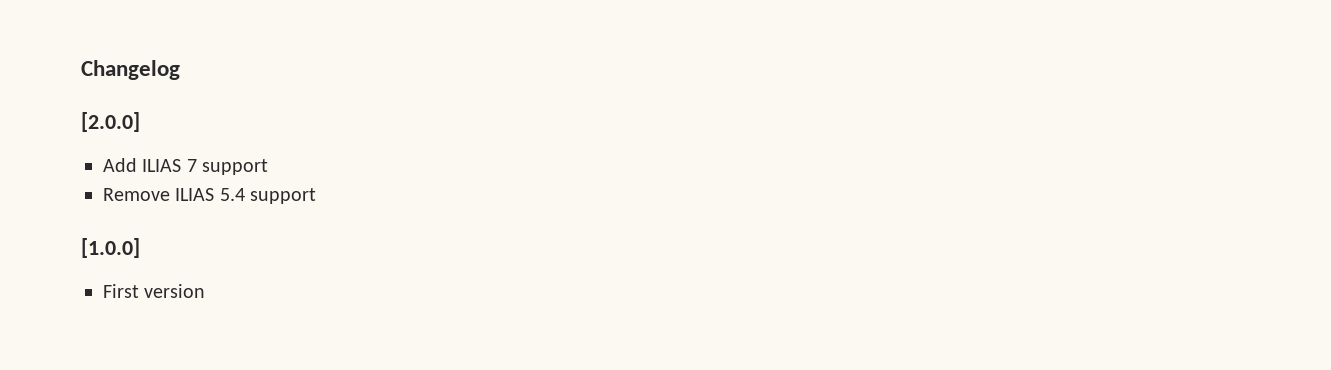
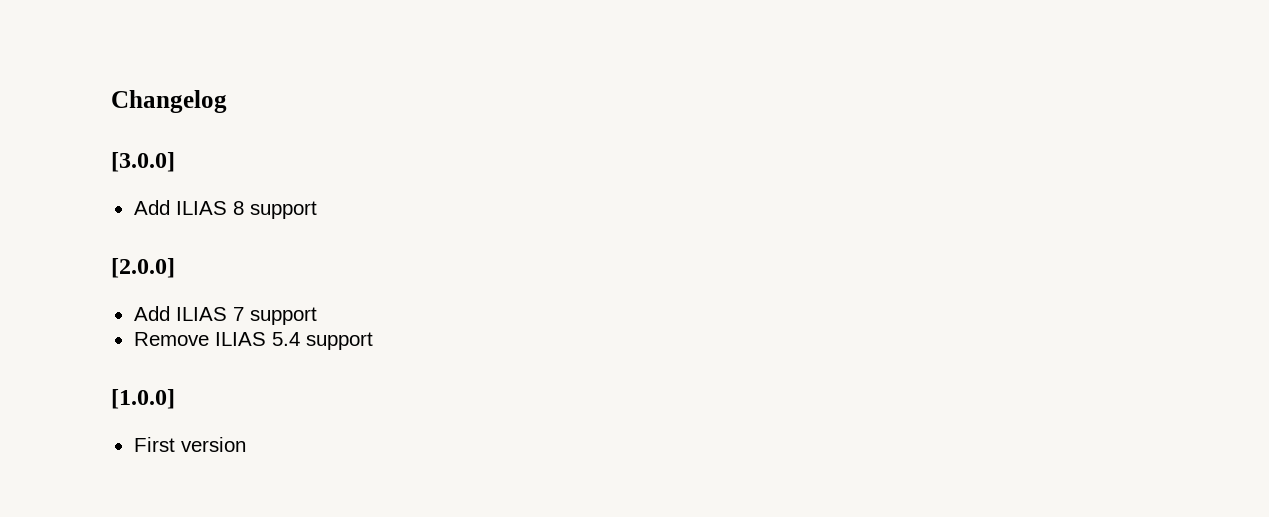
+ [3.0.0]
+ Add ILIAS 8 support

